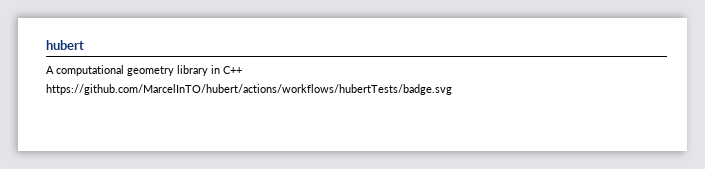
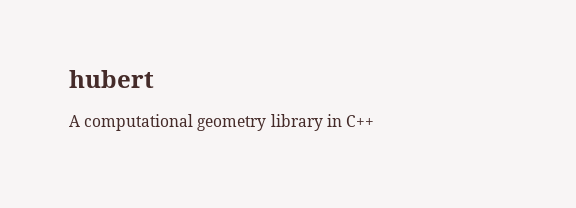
- https://github.com/MarcelInTO/hubert/actions/workflows/hubertTests/badge.svg

